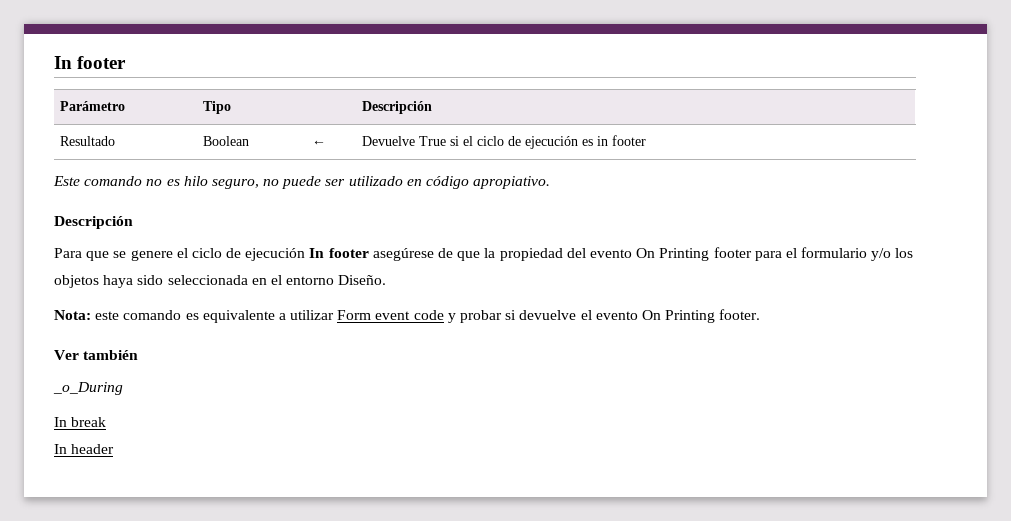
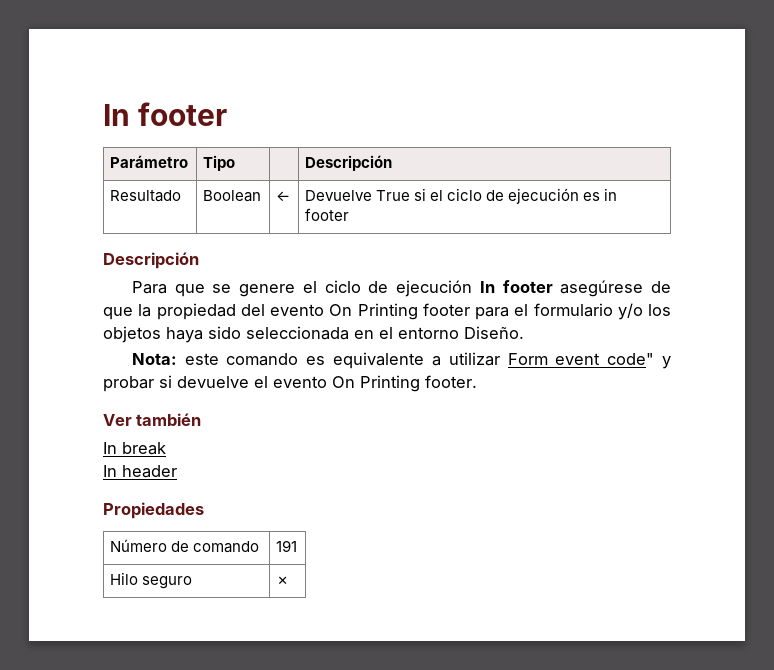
- Este comando no es hilo seguro, no puede ser utilizado en código apropiativo.
- Nota: este comando es equivalente a utilizar Form event code y probar si devuelve el evento On Printing footer.
+ Nota: este comando es equivalente a utilizar Form event code" y probar si devuelve el evento On Printing footer.
- _o_During
+ Propiedades
+ Número de comando | 191
+ Hilo seguro | ✗

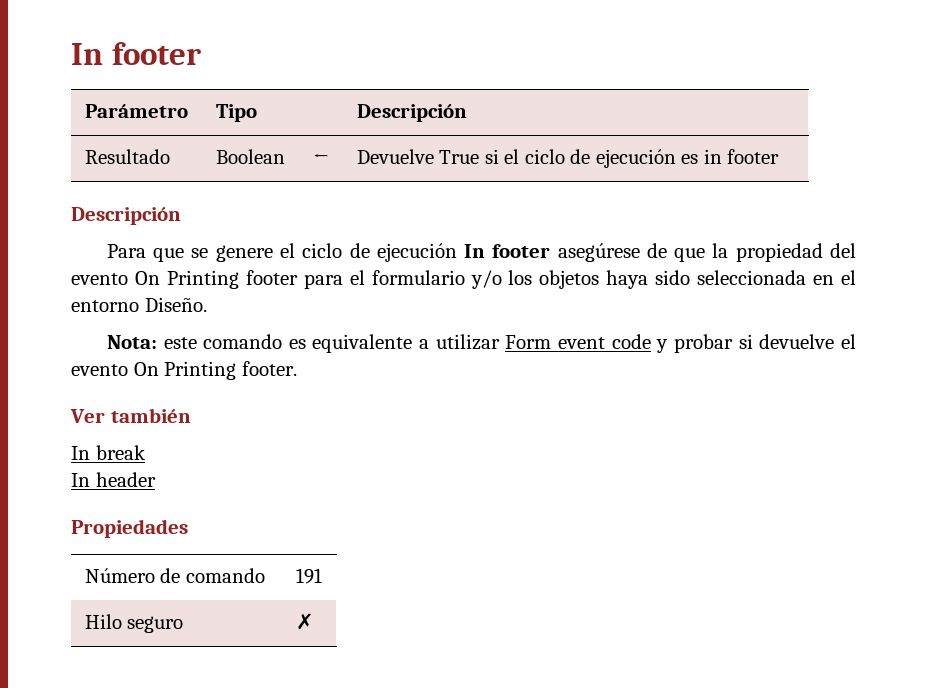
- Nota: este comando es equivalente a utilizar Form event code" y probar si devuelve el evento On Printing footer.
+ Nota: este comando es equivalente a utilizar Form event code y probar si devuelve el evento On Printing footer.

